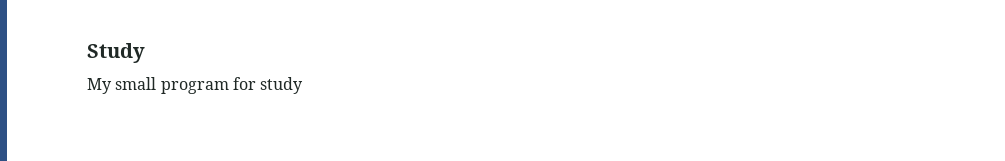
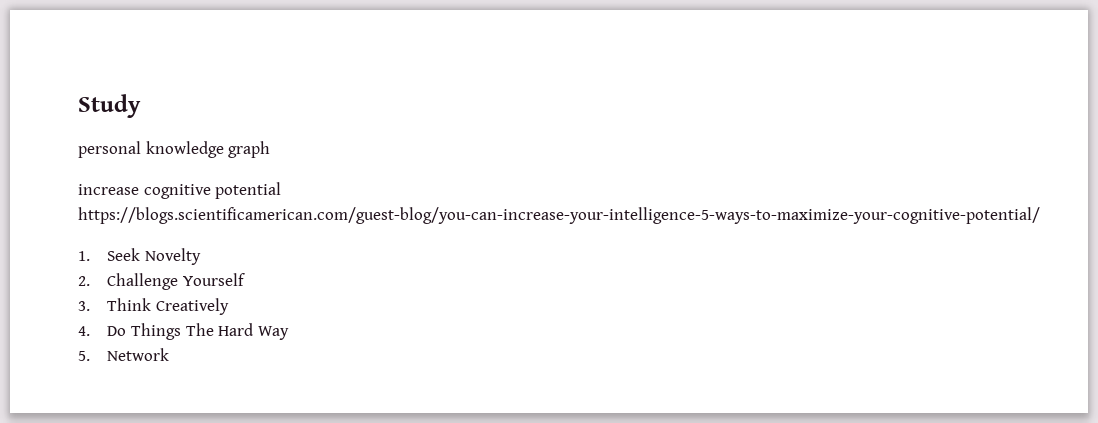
- My small program for study
+ personal knowledge graph
+ increase cognitive potential https://blogs.scientificamerican.com/guest-blog/you-can-increase-your-intelligence-5-ways-to-maximize-your-cognitive-potential/
+ 1. Seek Novelty
+ 2. Challenge Yourself
+ 3. Think Creatively
+ 4. Do Things The Hard Way
+ 5. Network

